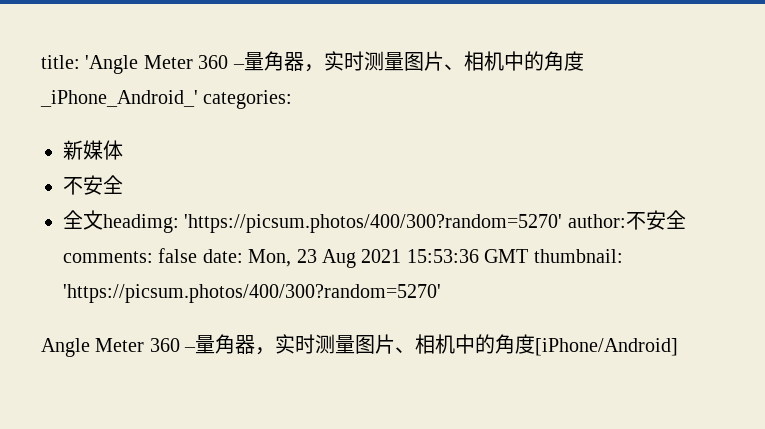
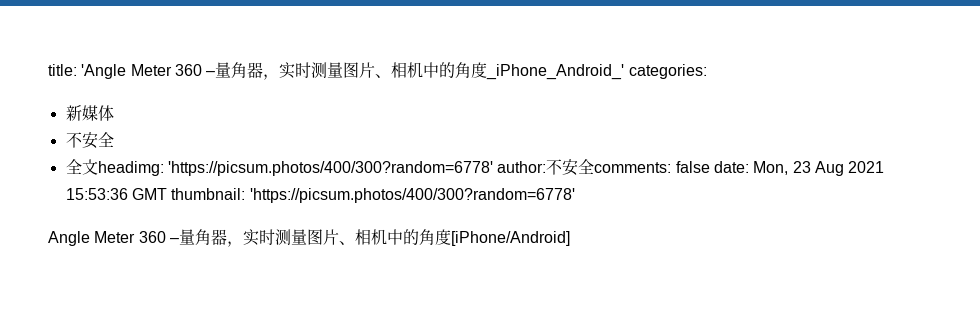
- 全文headimg: 'https://picsum.photos/400/300?random=5270' author:不安全comments: false date: Mon, 23 Aug 2021 15:53:36 GMT thumbnail: 'https://picsum.photos/400/300?random=5270'
+ 全文headimg: 'https://picsum.photos/400/300?random=6778' author:不安全comments: false date: Mon, 23 Aug 2021 15:53:36 GMT thumbnail: 'https://picsum.photos/400/300?random=6778'

